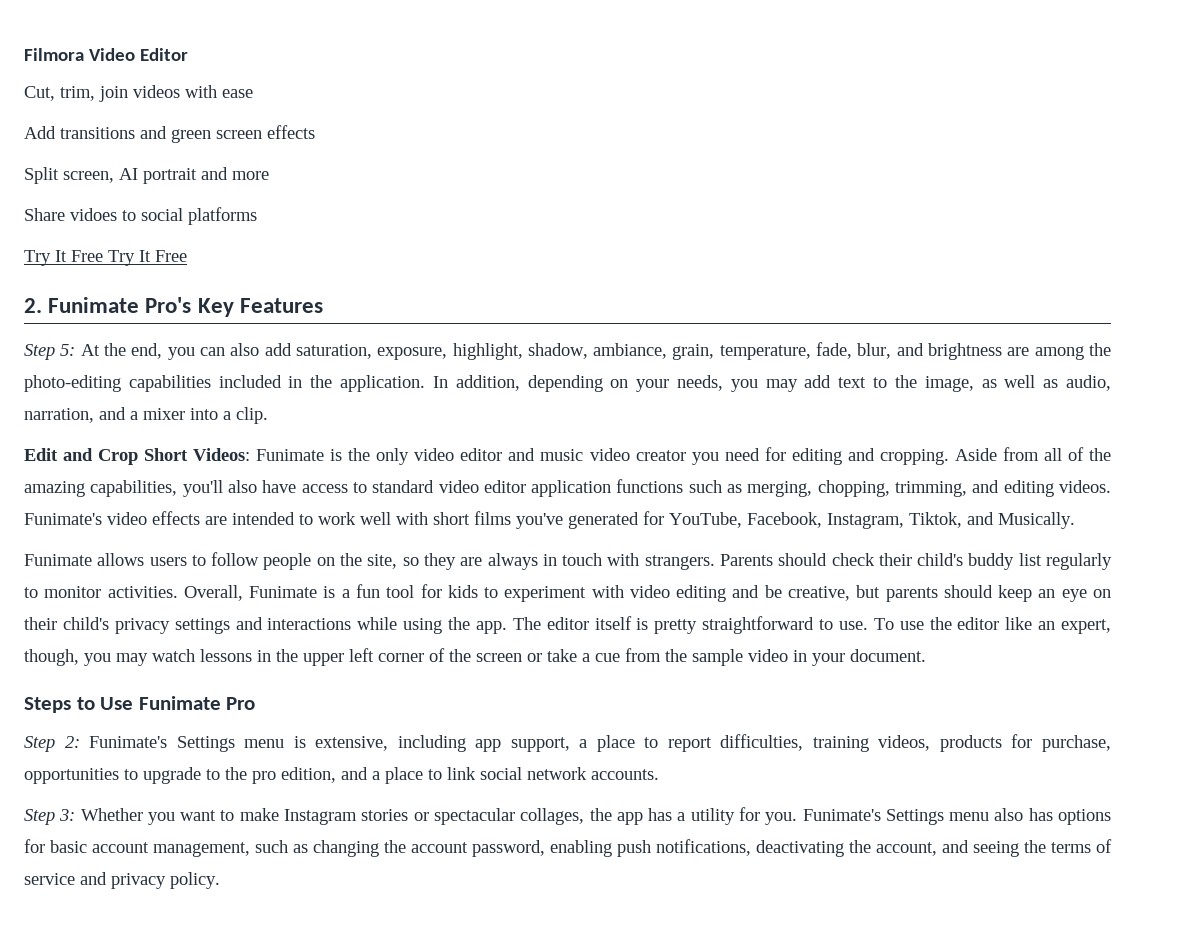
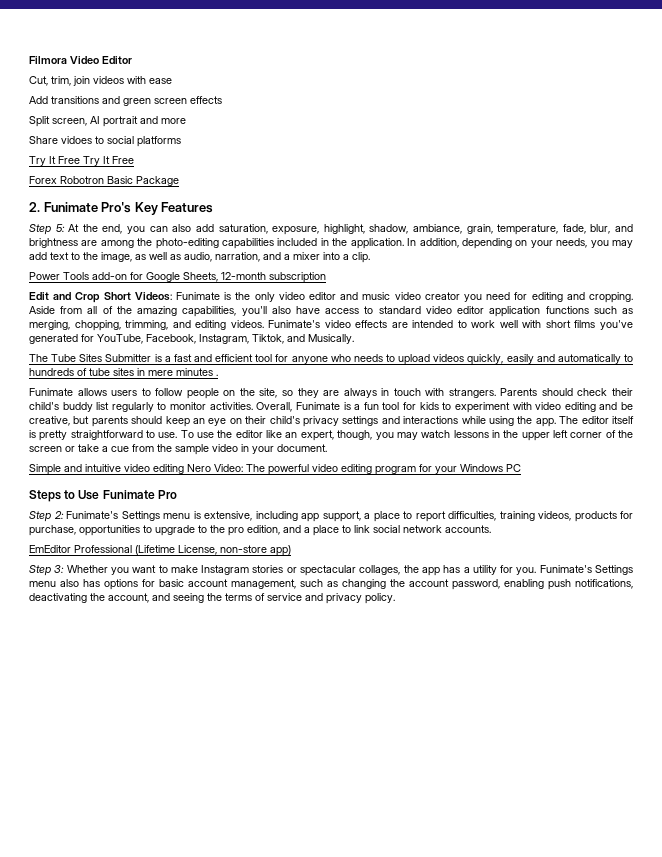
+ Forex Robotron Basic Package
+ Power Tools add-on for Google Sheets, 12-month subscription
+ The Tube Sites Submitter is a fast and efficient tool for anyone who needs to upload videos quickly, easily and automatically to hundreds of tube sites in mere minutes .
+ Simple and intuitive video editing Nero Video: The powerful video editing program for your Windows PC
+ EmEditor Professional (Lifetime License, non-store app)

